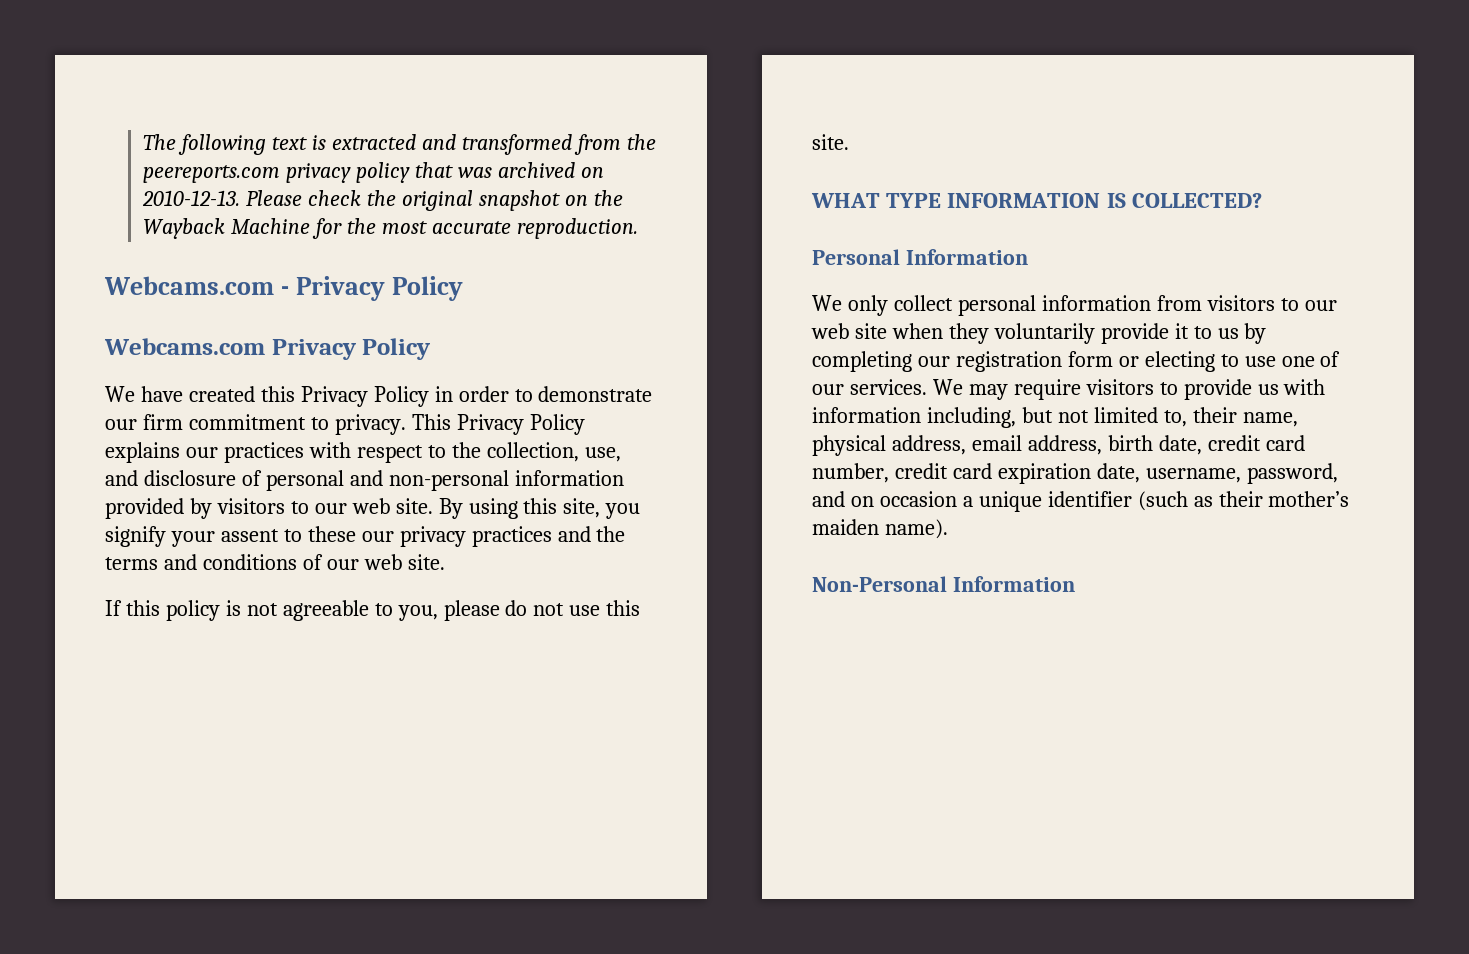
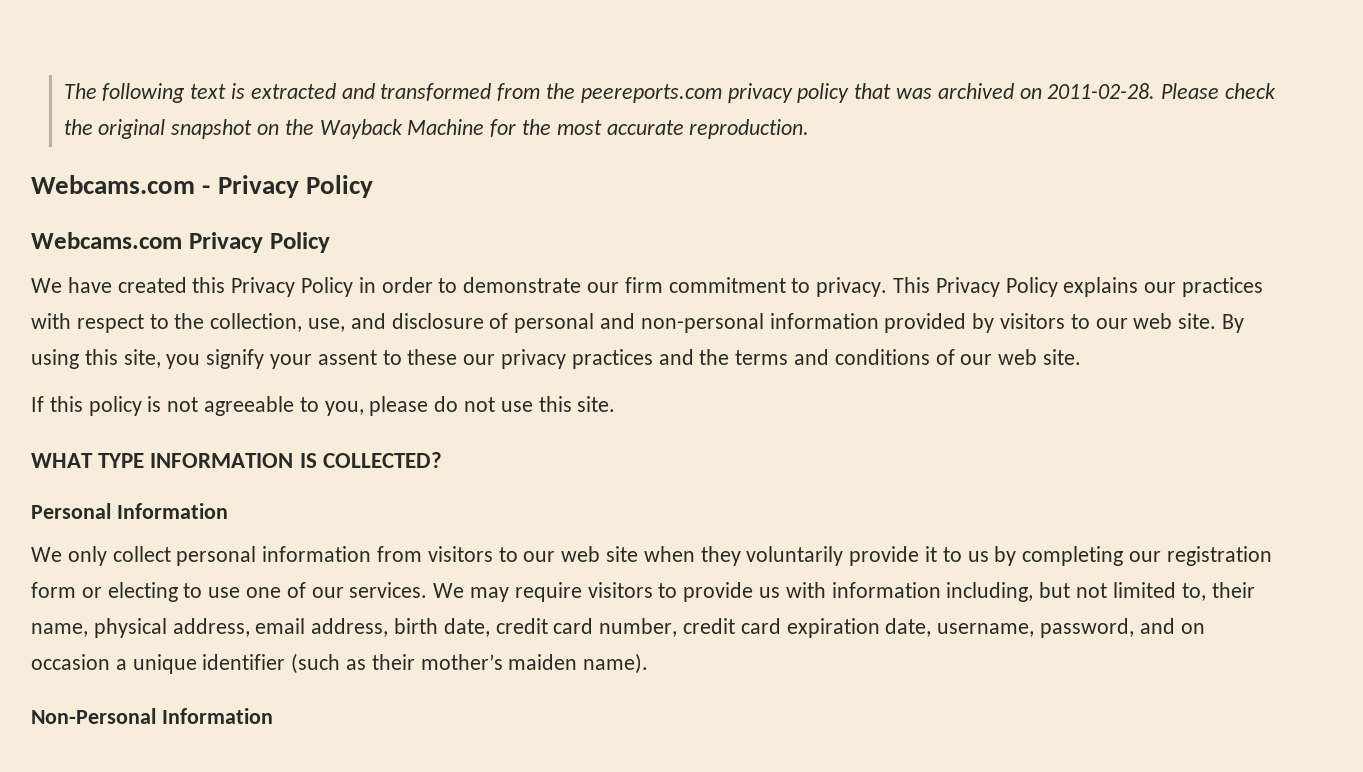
- The following text is extracted and transformed from the peereports.com privacy policy that was archived on 2010-12-13.
+ The following text is extracted and transformed from the peereports.com privacy policy that was archived on 2011-02-28.

